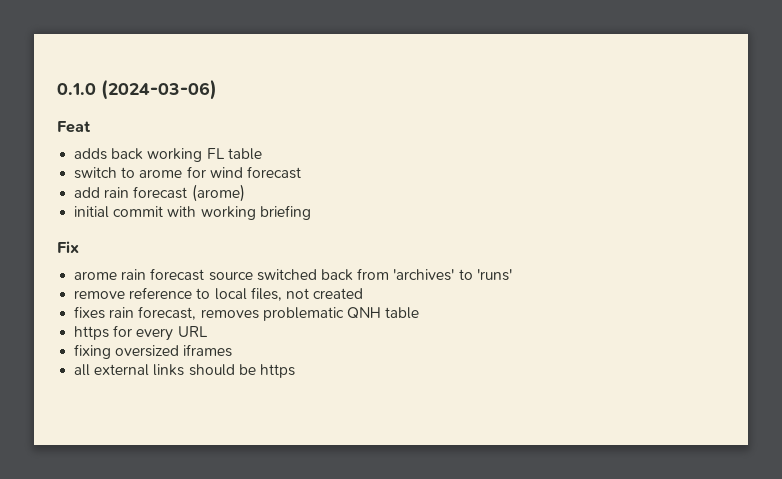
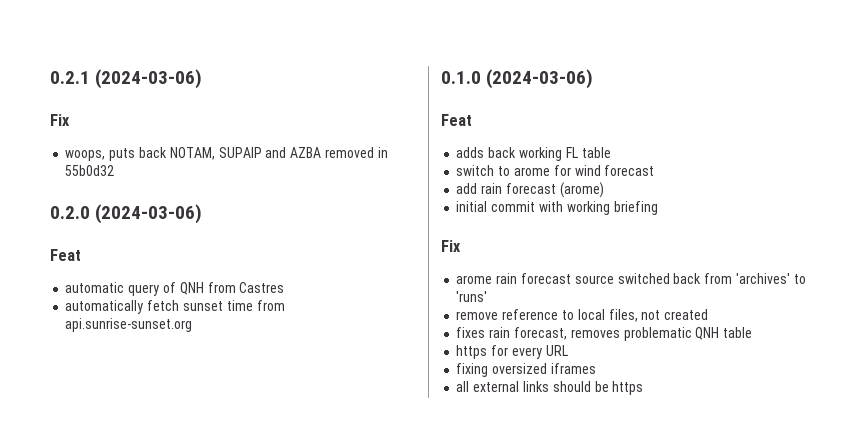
+ 0.2.1 (2024-03-06)
+ Fix
+ woops, puts back NOTAM, SUPAIP and AZBA removed in 55b0d32
+ 0.2.0 (2024-03-06)
+ Feat
+ automatic query of QNH from Castres
+ automatically fetch sunset time from api.sunrise-sunset.org

